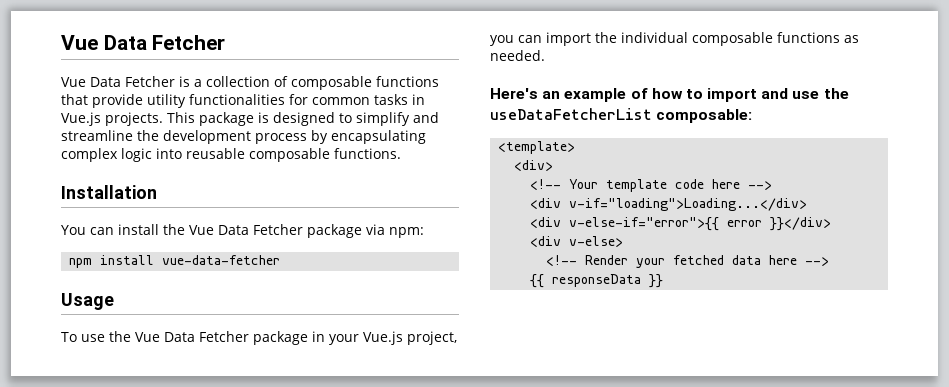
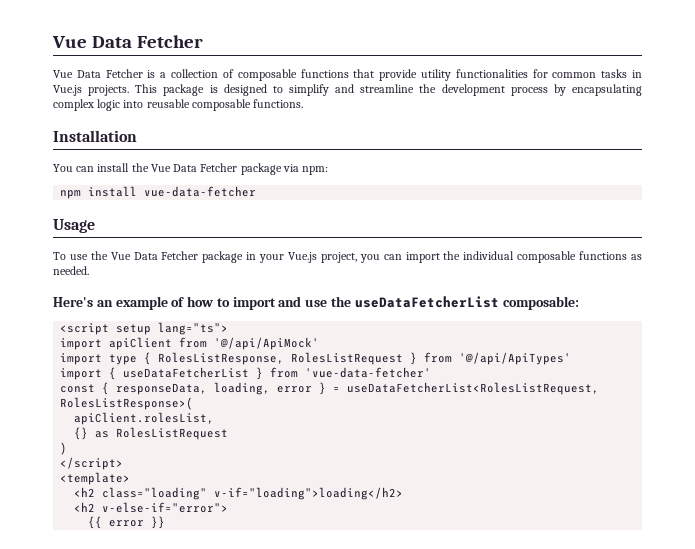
+ <script setup lang="ts">
+ import apiClient from '@/api/ApiMock'
+ import type { RolesListResponse, RolesListRequest } from '@/api/ApiTypes'
+ import { useDataFetcherList } from 'vue-data-fetcher'
+ const { responseData, loading, error } = useDataFetcherList<RolesListRequest, RolesListResponse>(
+ apiClient.rolesList,
+ {} as RolesListRequest
+ )
+ </script>
  <template>
- <div>
- <!-- Your template code here -->
- <div v-if="loading">Loading...</div>
- <div v-else-if="error">{{ error }}</div>
- <div v-else>
- <!-- Render your fetched data here -->
+ <h2 class="loading" v-if="loading">loading</h2>
+ <h2 v-else-if="error">
- {{ responseData }}
+ {{ error }}

